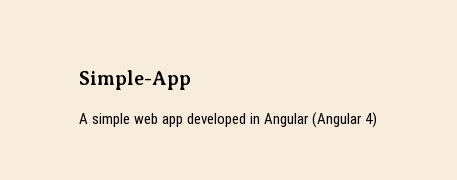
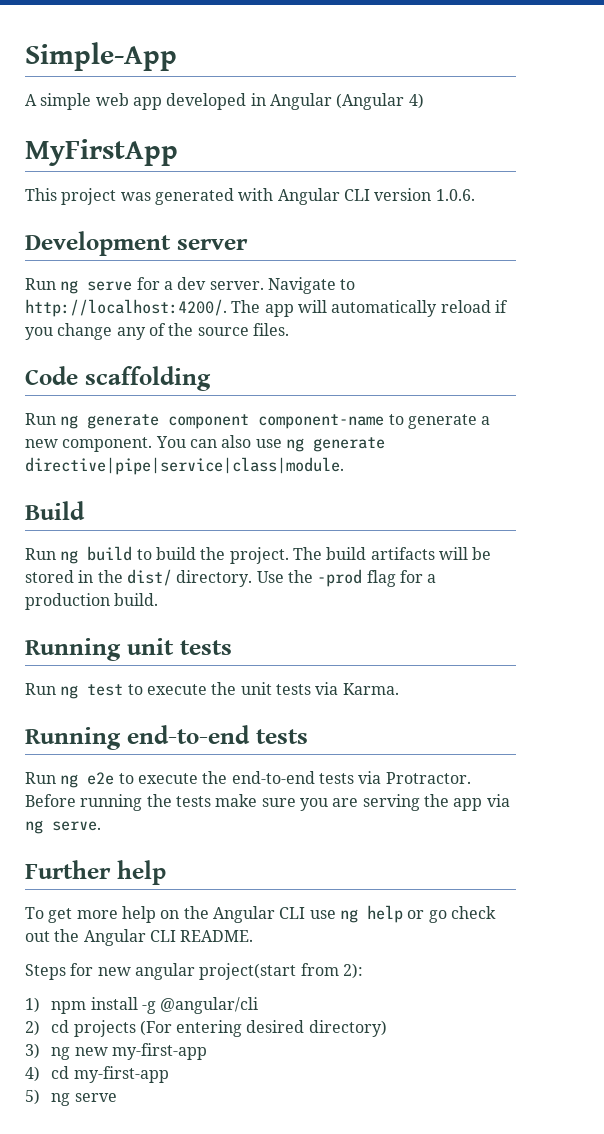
+ MyFirstApp
+ This project was generated with Angular CLI version 1.0.6.
+ Development server
+ Run ng serve for a dev server. Navigate to http://localhost:4200/. The app will automatically reload if you change any of the source files.
+ Code scaffolding
+ Run ng generate component component-name to generate a new component. You can also use ng generate directive|pipe|service|class|module.
+ Build
+ Run ng build to build the project. The build artifacts will be stored in the dist/ directory. Use the -prod flag for a production build.
+ Running unit tests
+ Run ng test to execute the unit tests via Karma.
+ Running end-to-end tests
+ Run ng e2e to execute the end-to-end tests via Protractor. Before running the tests make sure you are serving the app via ng serve.
+ Further help
+ To get more help on the Angular CLI use ng help or go check out the Angular CLI README.
+ Steps for new angular project(start from 2):
+ 1) npm install -g @angular/cli
+ 2) cd projects (For entering desired directory)
+ 3) ng new my-first-app
+ 4) cd my-first-app
+ 5) ng serve

